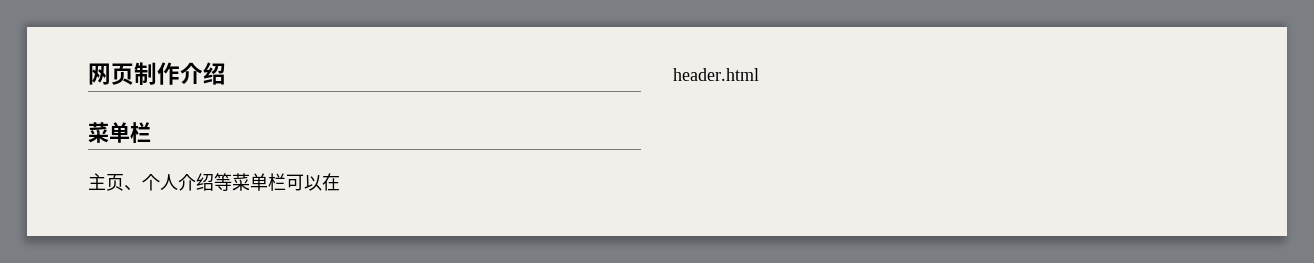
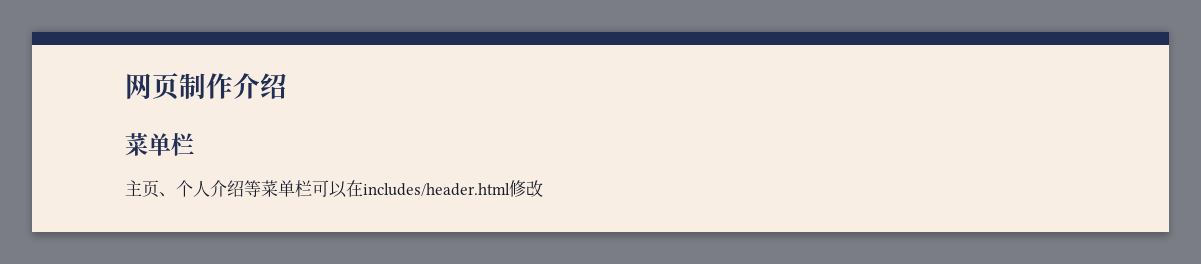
- 主页、个人介绍等菜单栏可以在
- header.html
+ 主页、个人介绍等菜单栏可以在includes/header.html修改

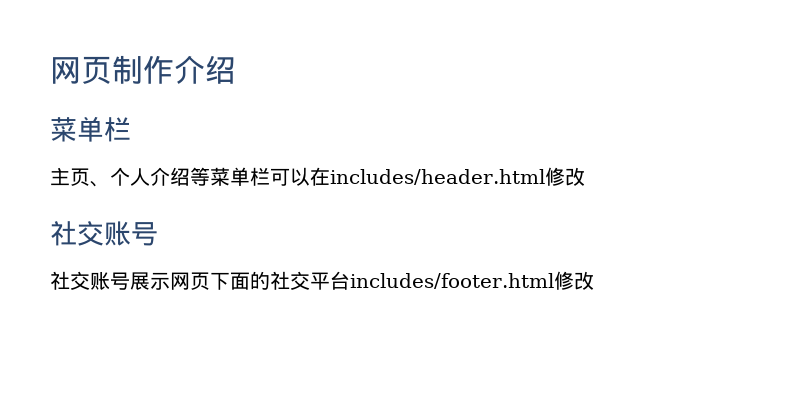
  主页、个人介绍等菜单栏可以在includes/header.html修改
+ 社交账号
+ 社交账号展示网页下面的社交平台includes/footer.html修改

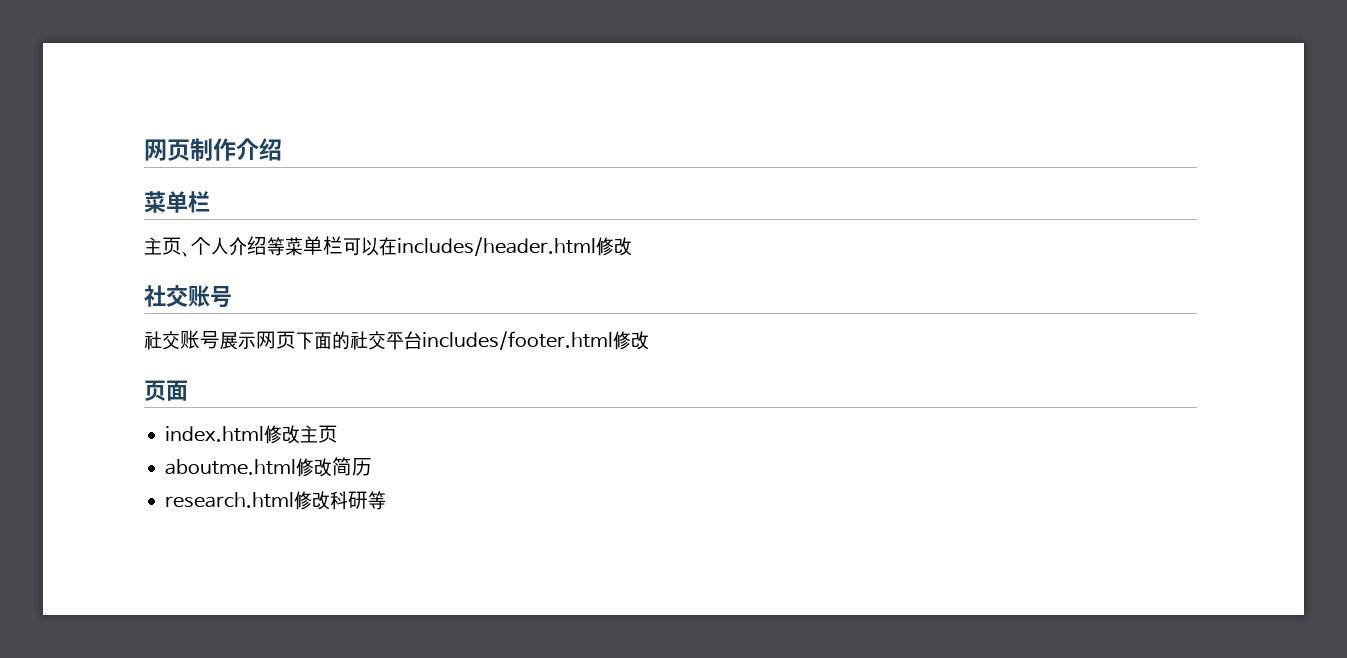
+ 页面
+ index.html修改主页
+ aboutme.html修改简历
+ research.html修改科研等

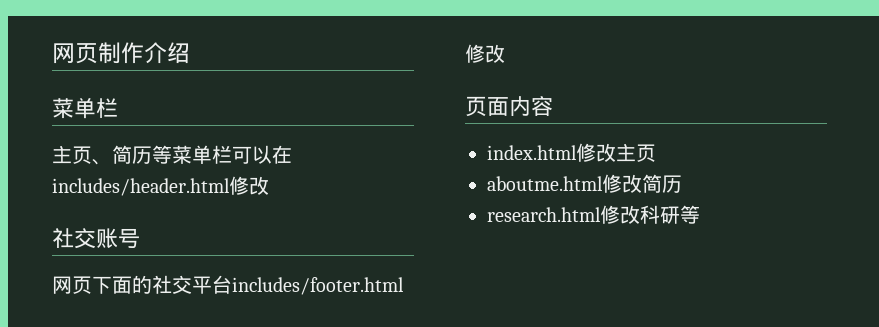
- 主页、个人介绍等菜单栏可以在includes/header.html修改
+ 主页、简历等菜单栏可以在includes/header.html修改
- 社交账号展示网页下面的社交平台includes/footer.html修改
+ 网页下面的社交平台includes/footer.html修改
- 页面
+ 页面内容

